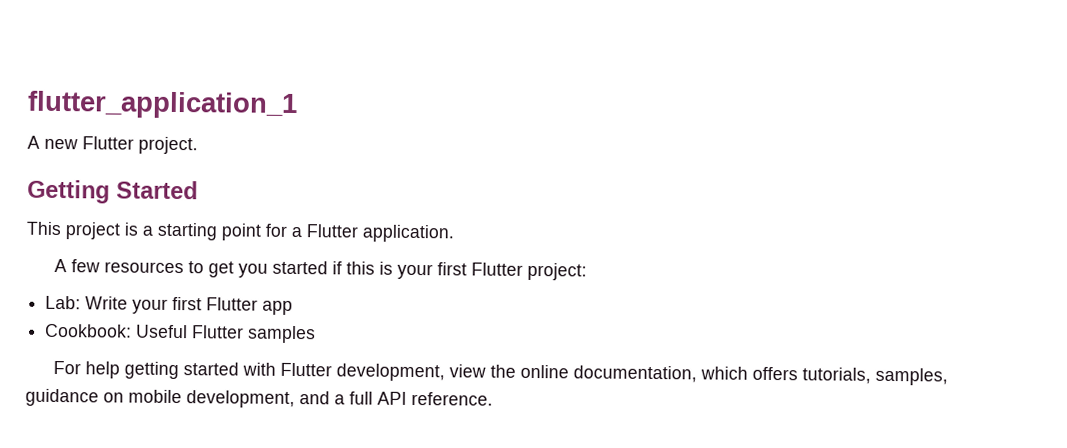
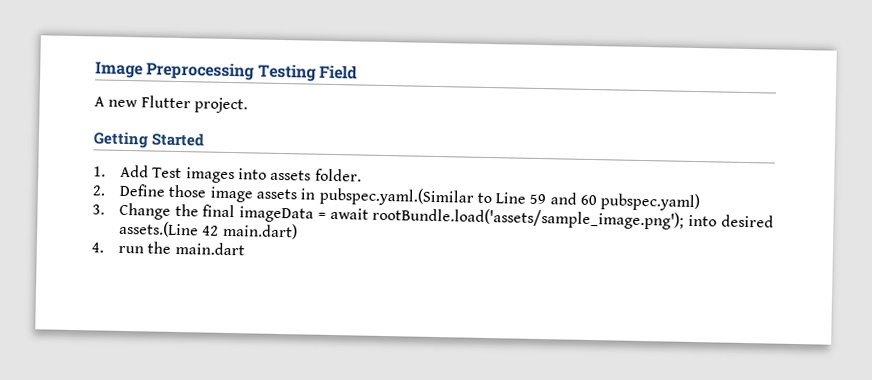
- flutter_application_1
+ Image Preprocessing Testing Field
- This project is a starting point for a Flutter application.
- A few resources to get you started if this is your first Flutter project:
- Lab: Write your first Flutter app
- Cookbook: Useful Flutter samples
- For help getting started with Flutter development, view the online documentation, which offers tutorials, samples, guidance on mobile development, and a full API reference.
+ 1. Add Test images into assets folder.
+ 2. Define those image assets in pubspec.yaml.(Similar to Line 59 and 60 pubspec.yaml)
+ 3. Change the final imageData = await rootBundle.load('assets/sample_image.png'); into desired assets.(Line 42 main.dart)
+ 4. run the main.dart

